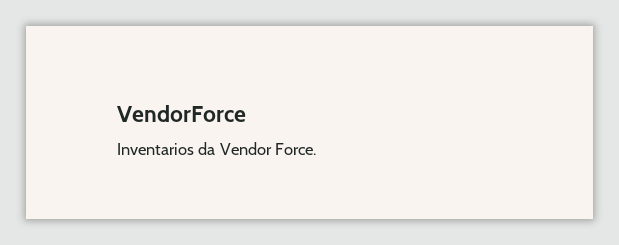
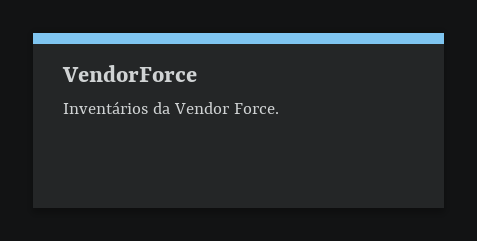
- Inventarios da Vendor Force.
+ Inventários da Vendor Force.

